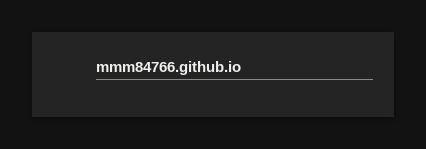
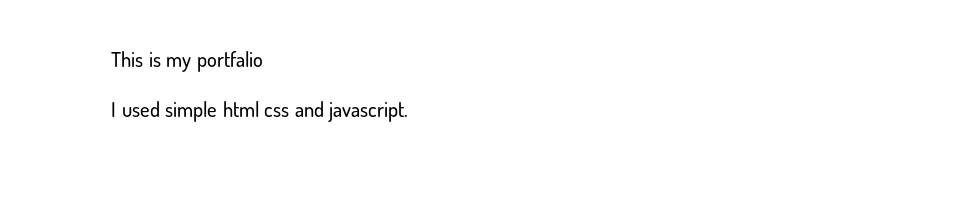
- mmm84766.github.io
+ This is my portfalio
+ I used simple html css and javascript.

